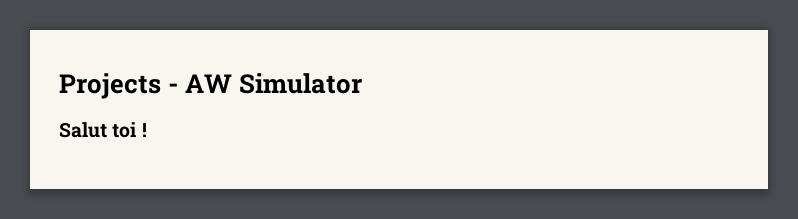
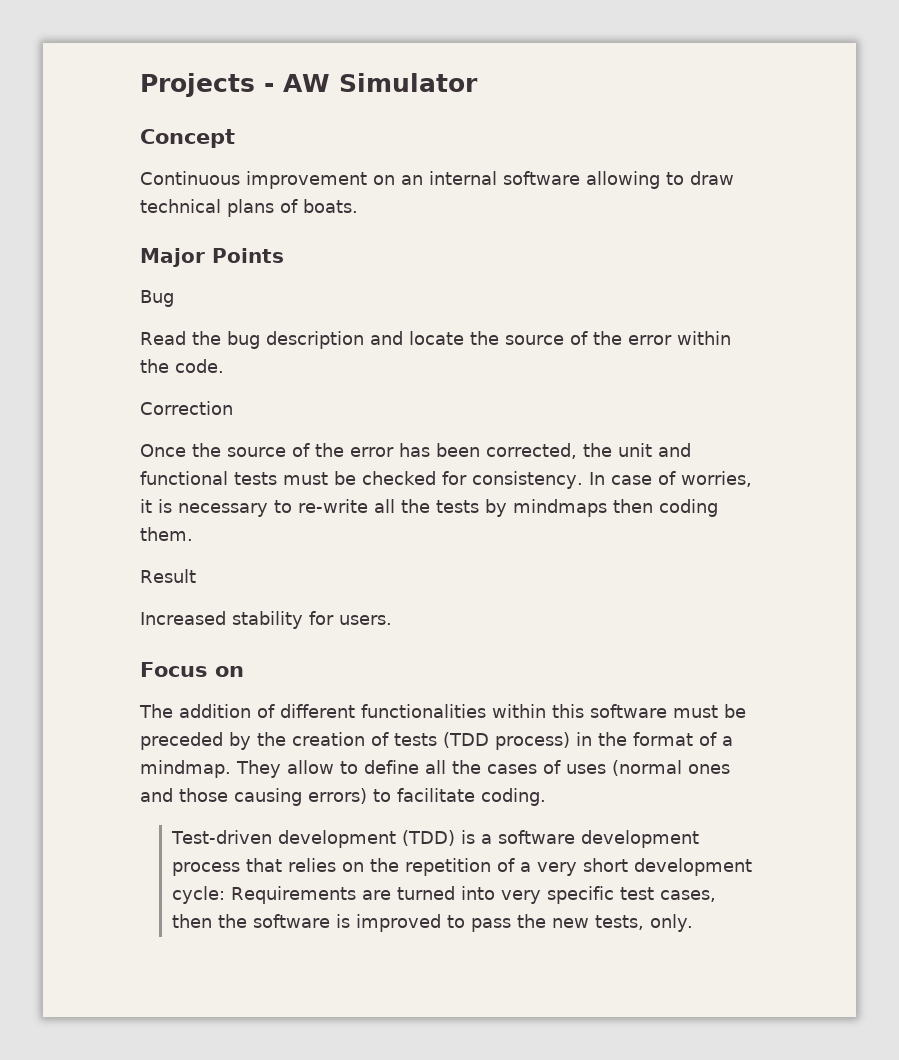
- Salut toi !
+ Concept
+ Continuous improvement on an internal software allowing to draw technical plans of boats.
+ Major Points
+ Bug
+ Read the bug description and locate the source of the error within the code.
+ Correction
+ Once the source of the error has been corrected, the unit and functional tests must be checked for consistency. In case of worries, it is necessary to re-write all the tests by mindmaps then coding them.
+ Result
+ Increased stability for users.
+ Focus on
+ The addition of different functionalities within this software must be preceded by the creation of tests (TDD process) in the format of a mindmap. They allow to define all the cases of uses (normal ones and those causing errors) to facilitate coding.
+ Test-driven development (TDD) is a software development process that relies on the repetition of a very short development cycle: Requirements are turned into very specific test cases, then the software is improved to pass the new tests, only.

